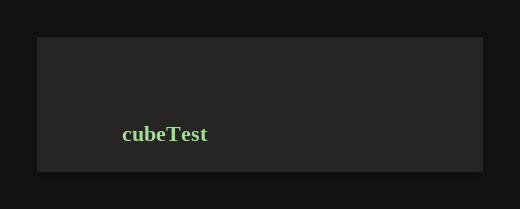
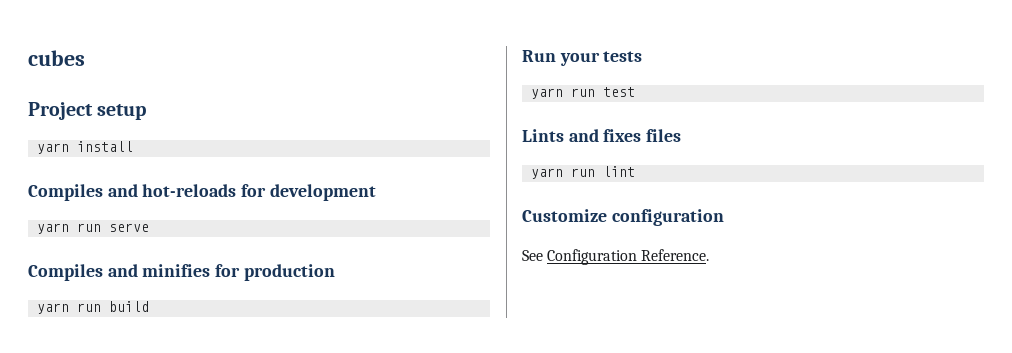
- cubeTest
+ cubes
+ Project setup
+ yarn install
+ Compiles and hot-reloads for development
+ yarn run serve
+ Compiles and minifies for production
+ yarn run build
+ Run your tests
+ yarn run test
+ Lints and fixes files
+ yarn run lint
+ Customize configuration
+ See Configuration Reference.

